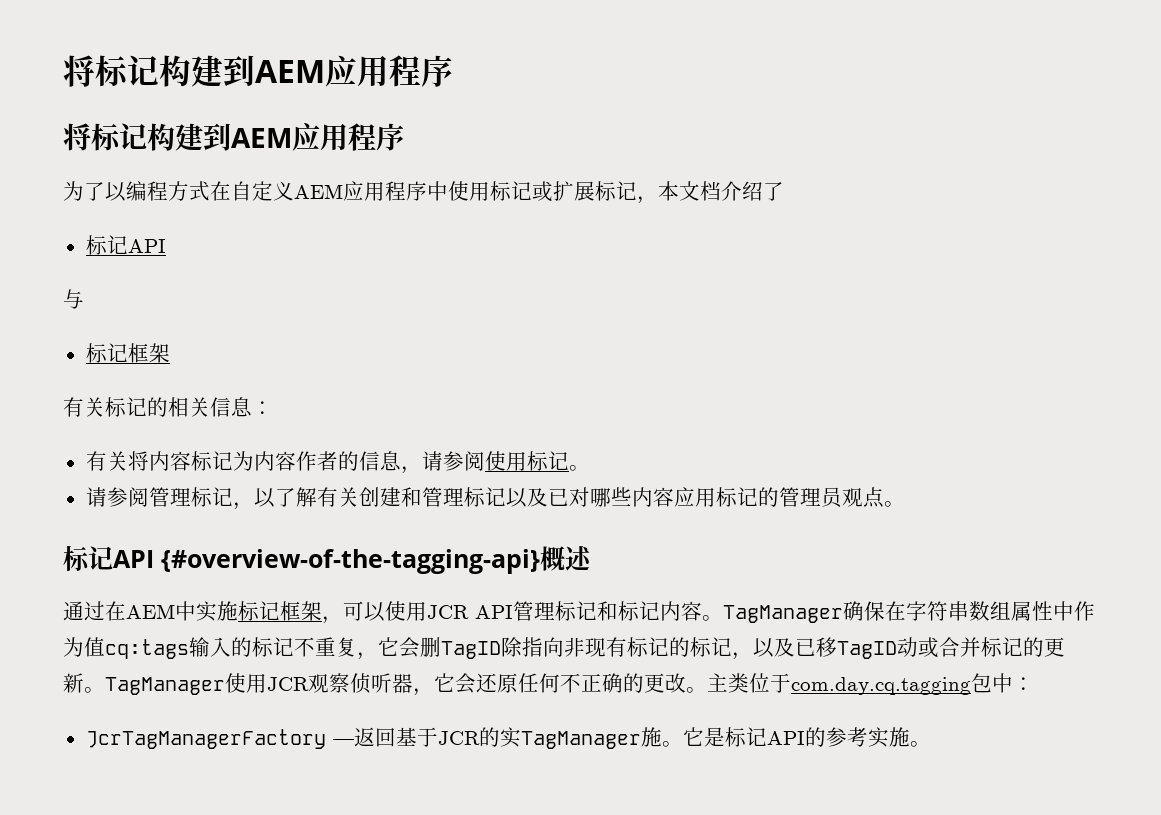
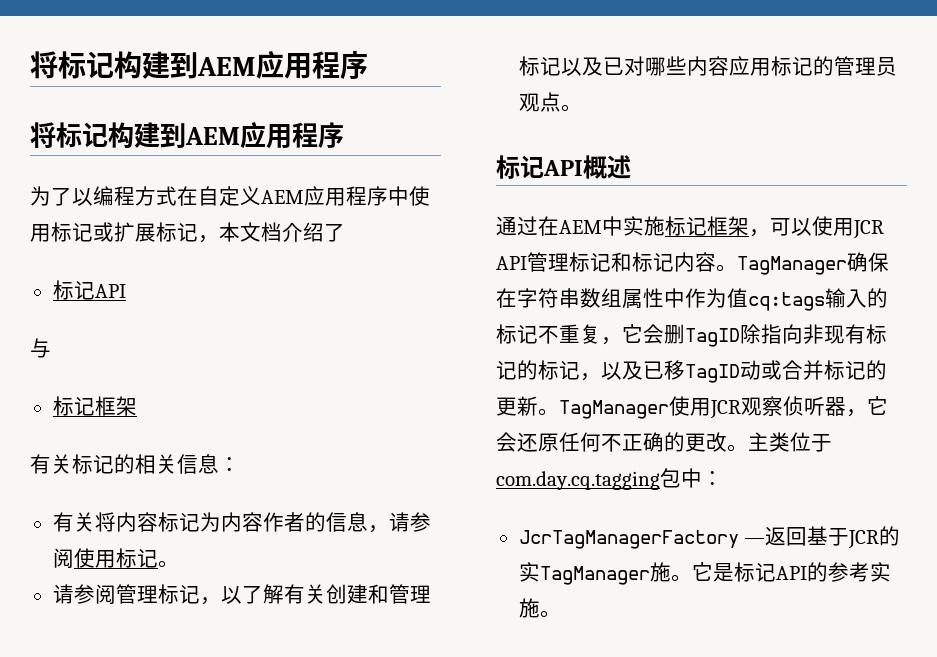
- 标记API {#overview-of-the-tagging-api}概述
+ 标记API概述

